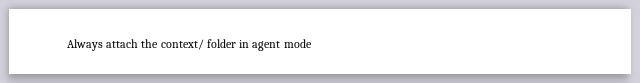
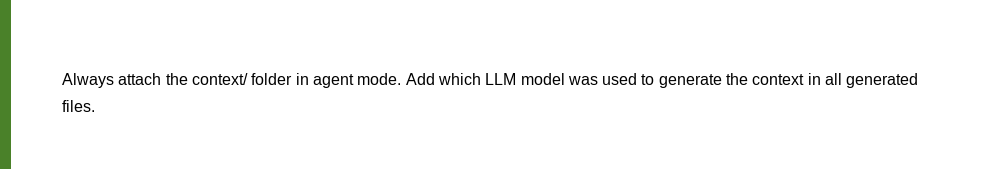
- Always attach the context/ folder in agent mode
+ Always attach the context/ folder in agent mode. Add which LLM model was used to generate the context in all generated files.

